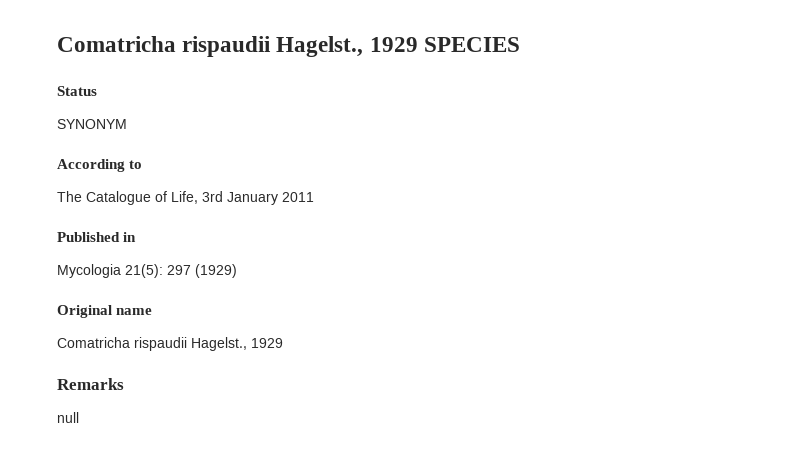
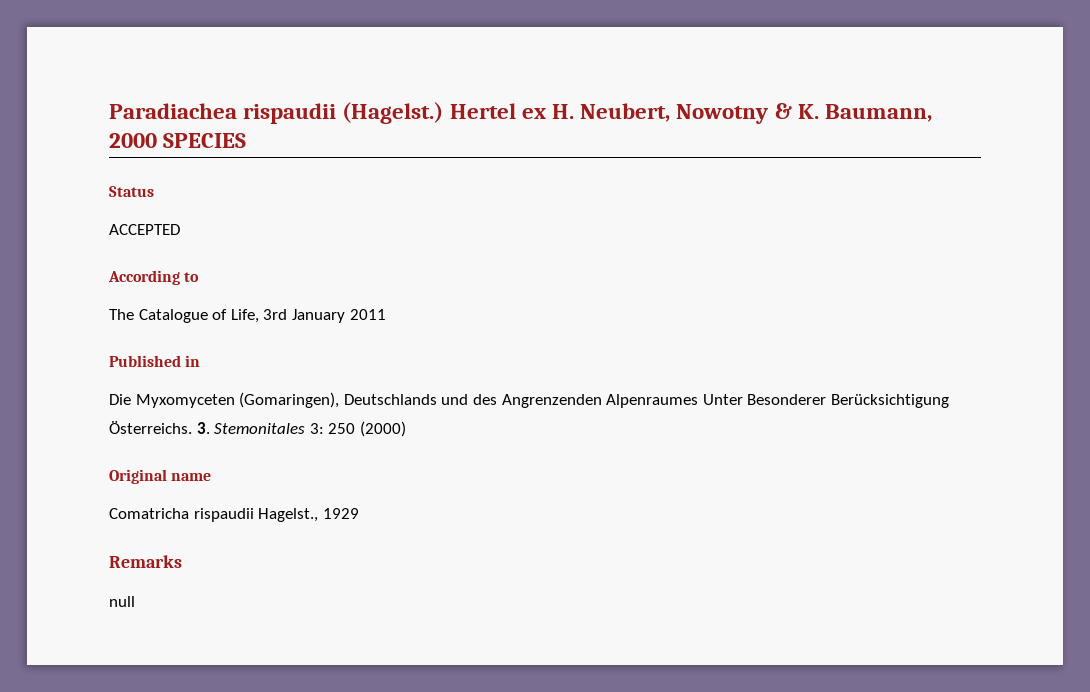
- Comatricha rispaudii Hagelst., 1929 SPECIES
+ Paradiachea rispaudii (Hagelst.) Hertel ex H. Neubert, Nowotny & K. Baumann, 2000 SPECIES
- SYNONYM
+ ACCEPTED
- Mycologia 21(5): 297 (1929)
+ Die Myxomyceten (Gomaringen), Deutschlands und des Angrenzenden Alpenraumes Unter Besonderer Berücksichtigung Österreichs. 3. Stemonitales 3: 250 (2000)

